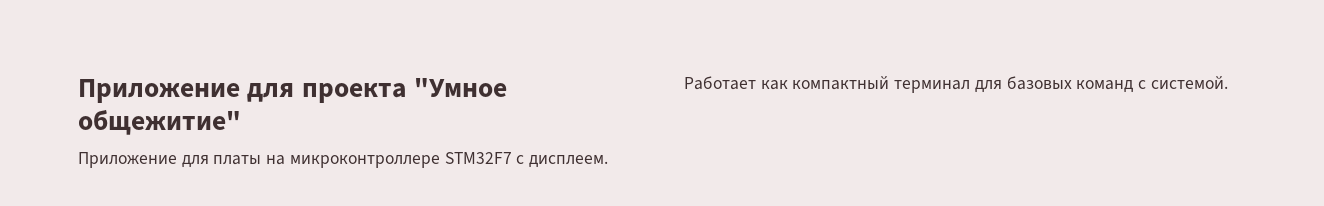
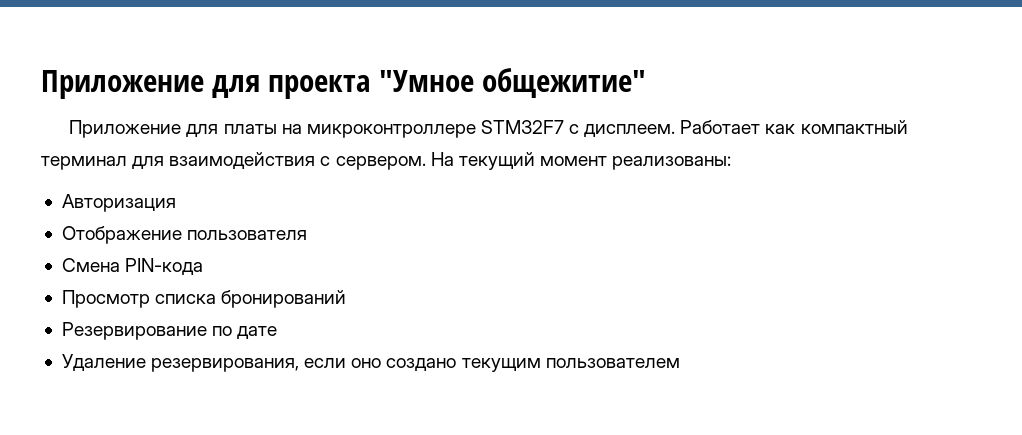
- Работает как компактный терминал для базовых команд с системой.
+ Работает как компактный терминал для взаимодействия с сервером. На текущий момент реализованы:
+ Авторизация
+ Отображение пользователя
+ Смена PIN-кода
+ Просмотр списка бронирований
+ Резервирование по дате
+ Удаление резервирования, если оно создано текущим пользователем

